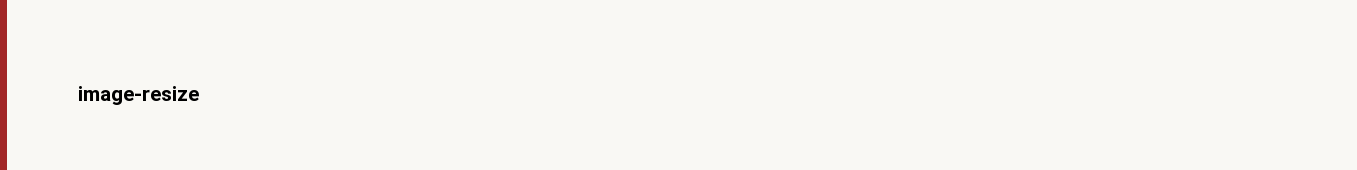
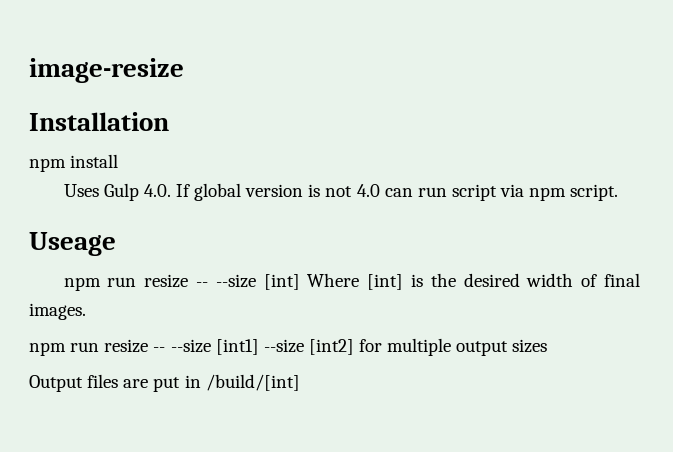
+ Installation
+ npm install
+ Uses Gulp 4.0. If global version is not 4.0 can run script via npm script.
+ Useage
+ npm run resize -- --size [int] Where [int] is the desired width of final images.
+ npm run resize -- --size [int1] --size [int2] for multiple output sizes
+ Output files are put in /build/[int]

